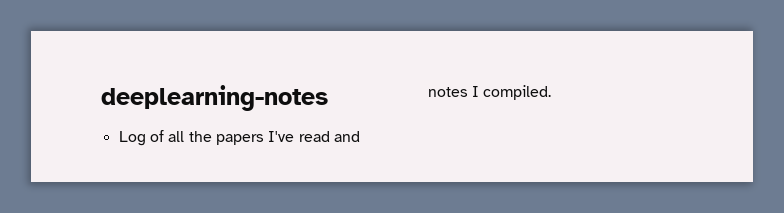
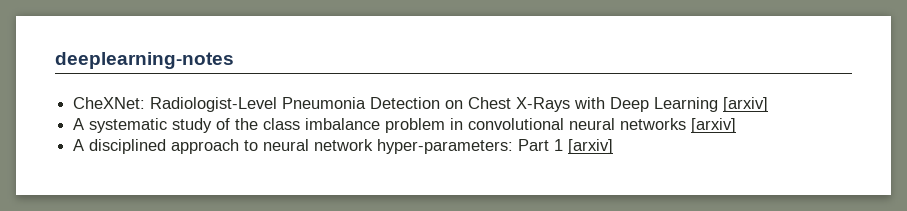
- Log of all the papers I've read and notes I compiled.
+ CheXNet: Radiologist-Level Pneumonia Detection on Chest X-Rays with Deep Learning [arxiv]
+ A systematic study of the class imbalance problem in convolutional neural networks [arxiv]
+ A disciplined approach to neural network hyper-parameters: Part 1 [arxiv]

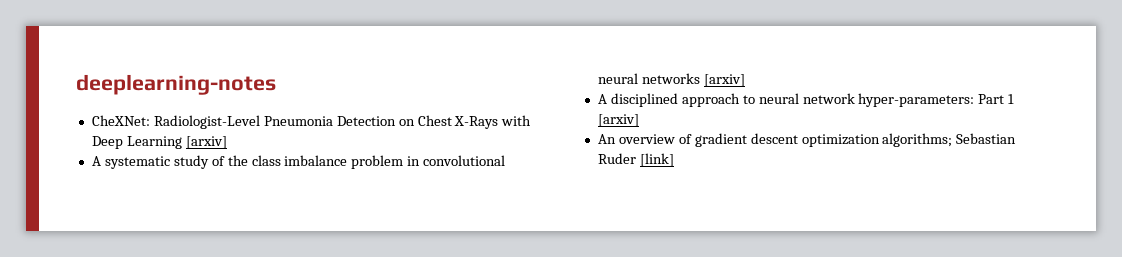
+ An overview of gradient descent optimization algorithms; Sebastian Ruder [link]

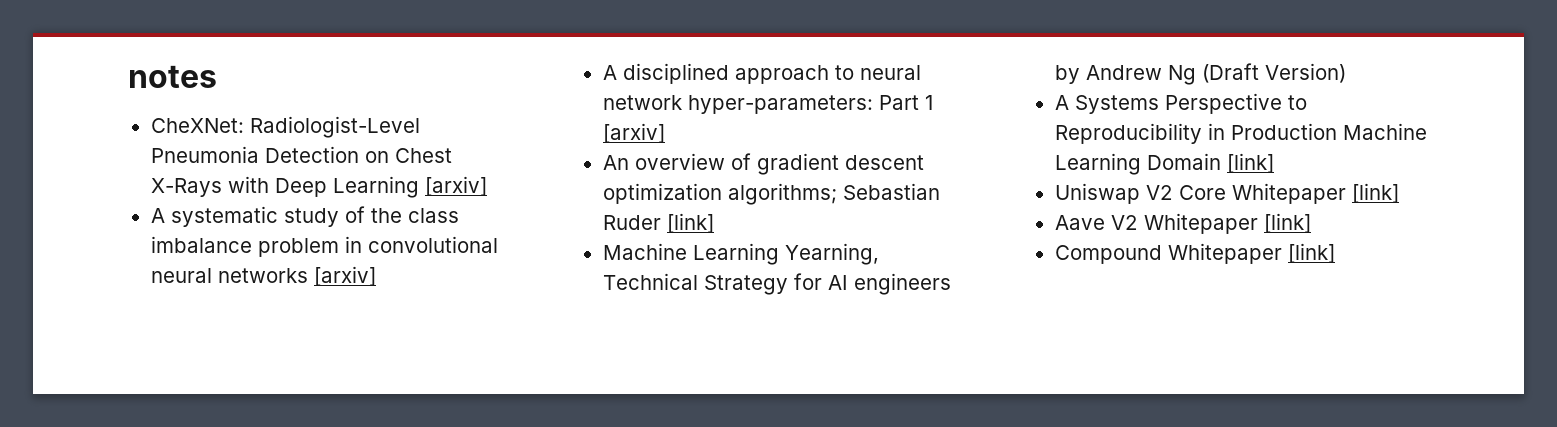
- deeplearning-notes
+ notes
+ Machine Learning Yearning, Technical Strategy for AI engineers by Andrew Ng (Draft Version)
+ A Systems Perspective to Reproducibility in Production Machine Learning Domain [link]
+ Uniswap V2 Core Whitepaper [link]
+ Aave V2 Whitepaper [link]
+ Compound Whitepaper [link]

